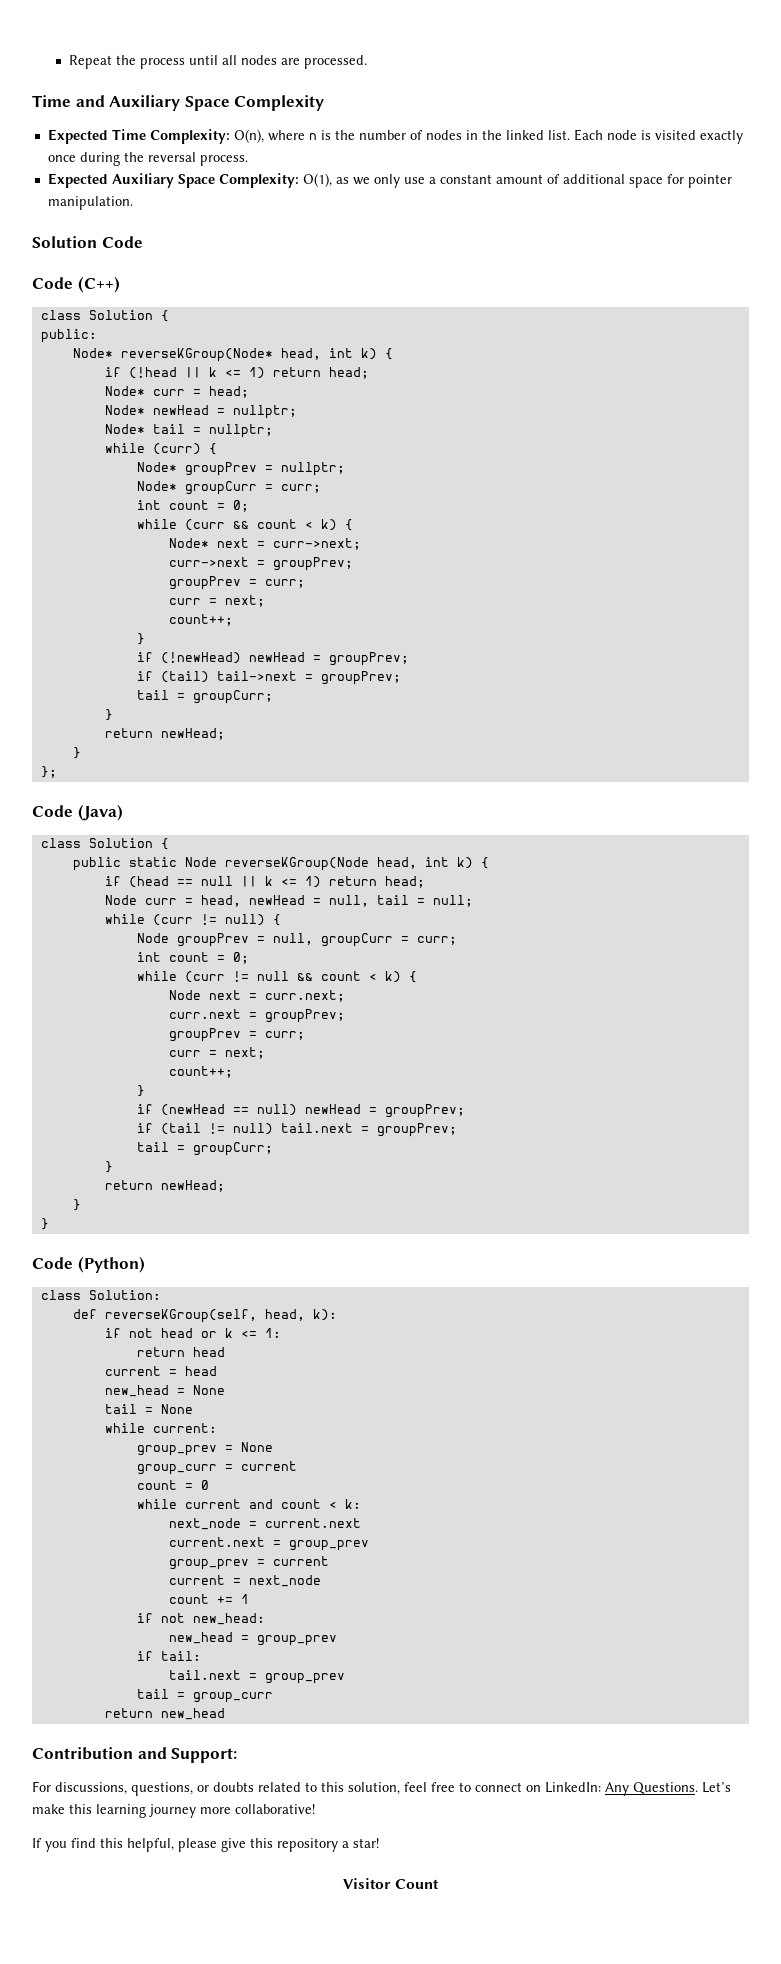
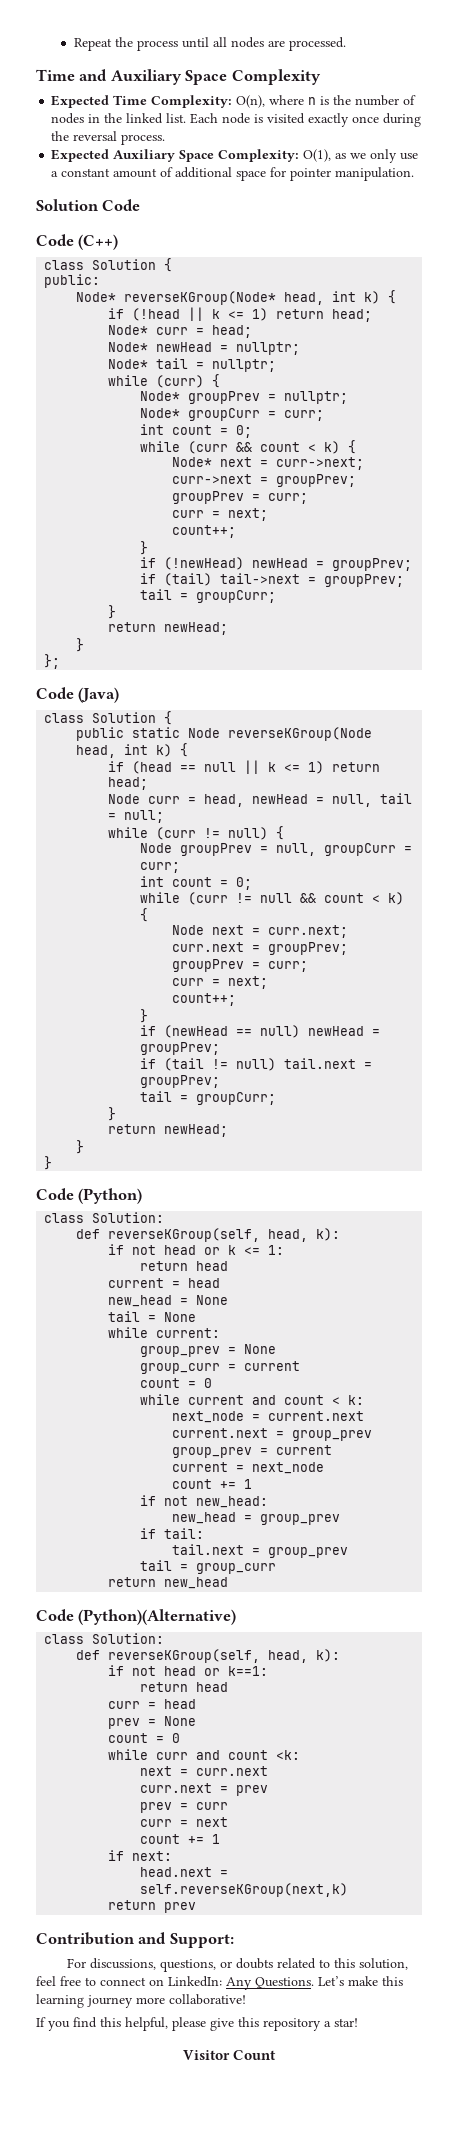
+ Code (Python)(Alternative)
+ class Solution:
+ def reverseKGroup(self, head, k):
+ if not head or k==1:
+ return head
+ curr = head
+ prev = None
+ count = 0
+ while curr and count <k:
+ next = curr.next
+ curr.next = prev
+ prev = curr
+ curr = next
+ count += 1
+ if next:
+ head.next = self.reverseKGroup(next,k)
+ return prev

